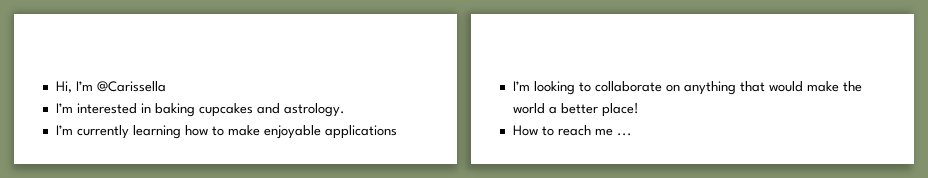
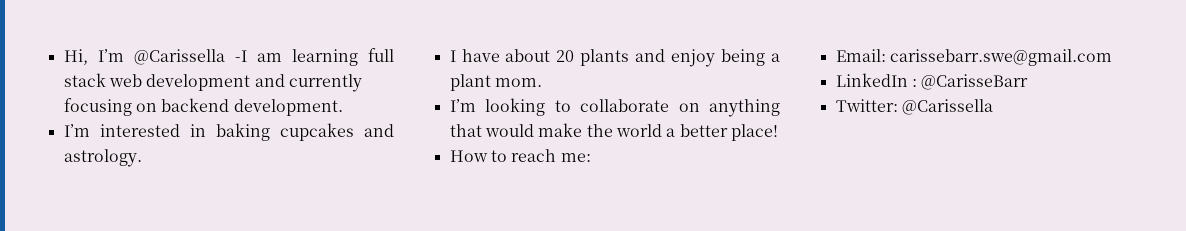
- Hi, I’m @Carissella
+ Hi, I’m @Carissella -I am learning full stack web development and currently focusing on backend development.
- I’m currently learning how to make enjoyable applications
+ I have about 20 plants and enjoy being a plant mom.
- How to reach me ...
+ How to reach me:
+ Email: carissebarr.swe@gmail.com
+ LinkedIn : @CarisseBarr
+ Twitter: @Carissella

